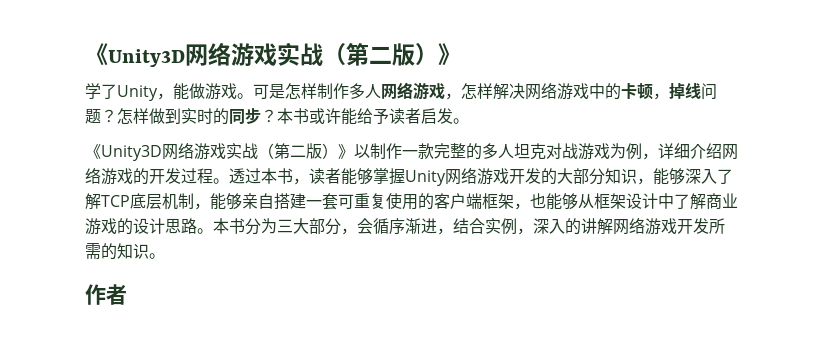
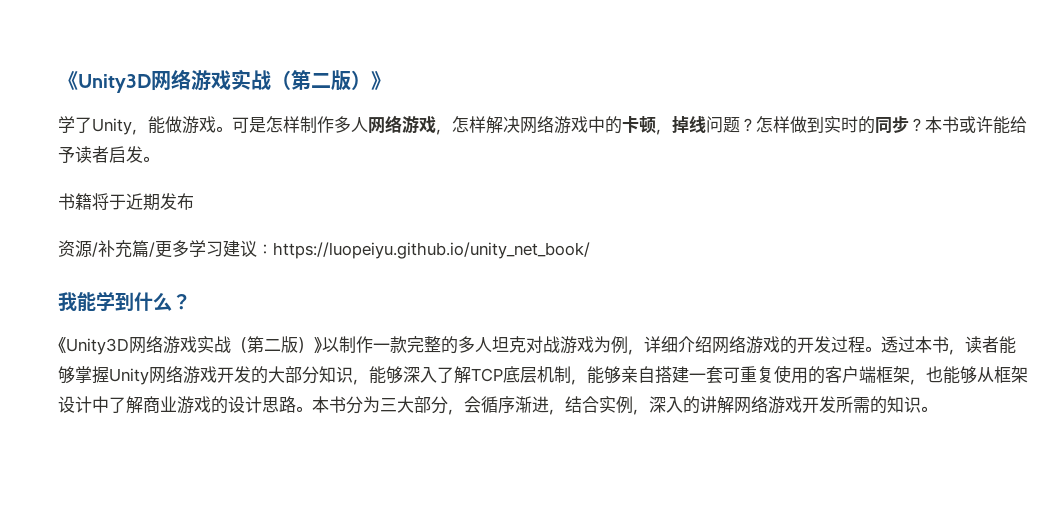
+ 书籍将于近期发布
+ 资源/补充篇/更多学习建议：https://luopeiyu.github.io/unity_net_book/
+ 我能学到什么？
- 作者

